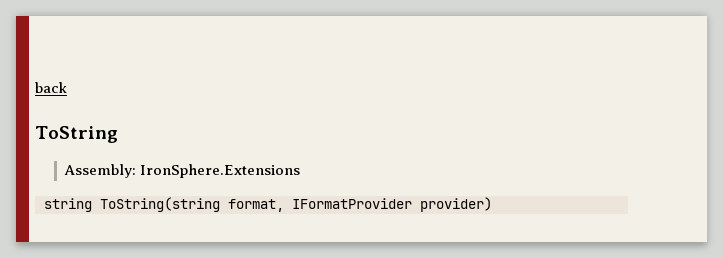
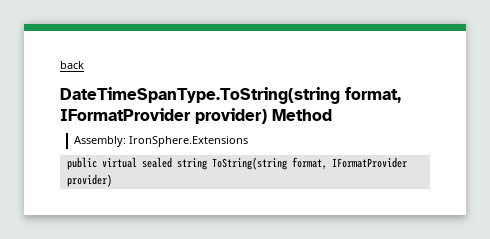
- ToString
+ DateTimeSpanType.ToString(string format, IFormatProvider provider) Method
- string ToString(string format, IFormatProvider provider)
+ public virtual sealed string ToString(string format, IFormatProvider provider)

